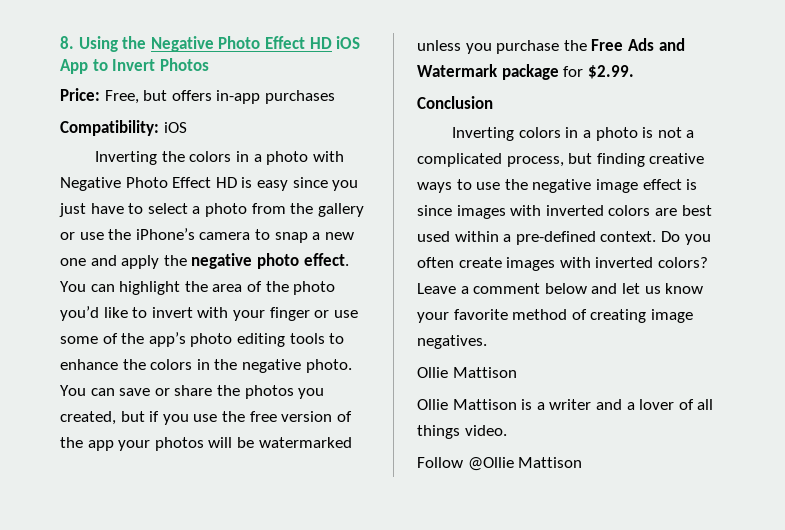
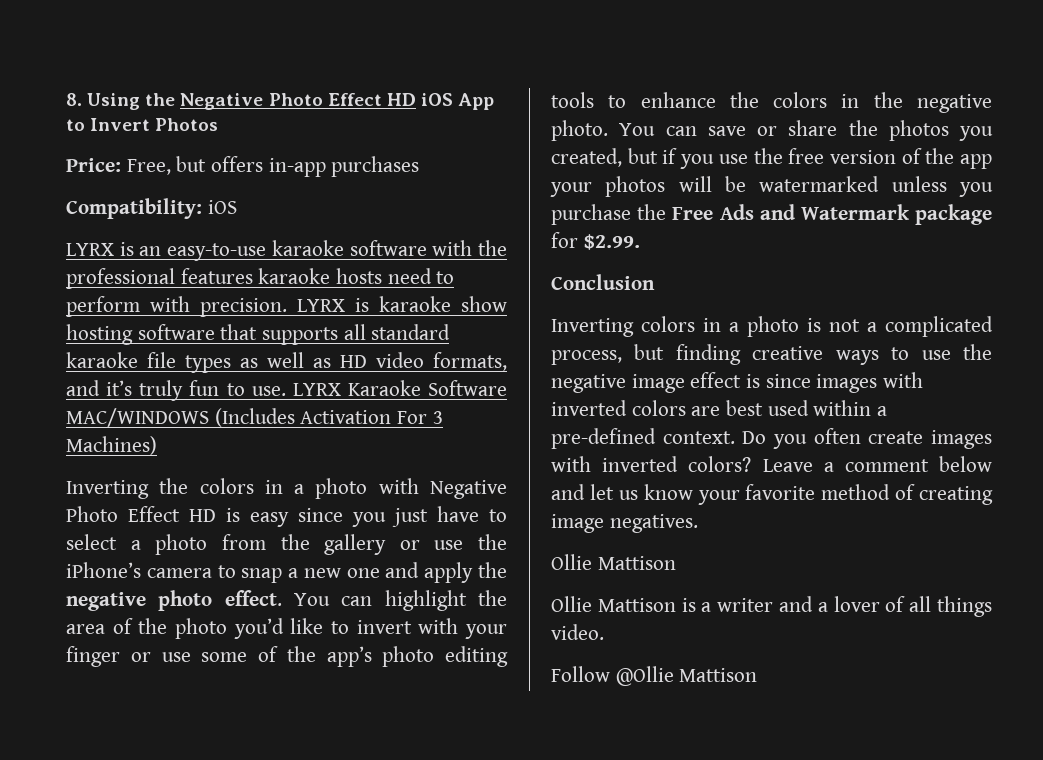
+ LYRX is an easy-to-use karaoke software with the professional features karaoke hosts need to perform with precision. LYRX is karaoke show hosting software that supports all standard karaoke file types as well as HD video formats, and it’s truly fun to use. LYRX Karaoke Software MAC/WINDOWS (Includes Activation For 3 Machines)

